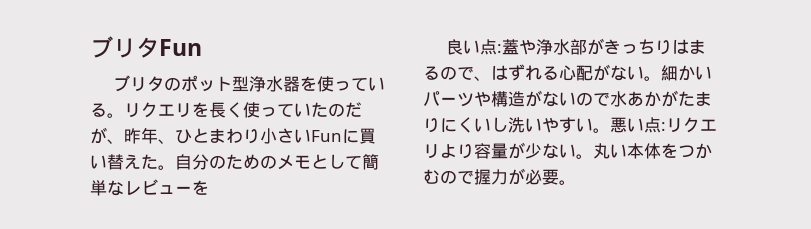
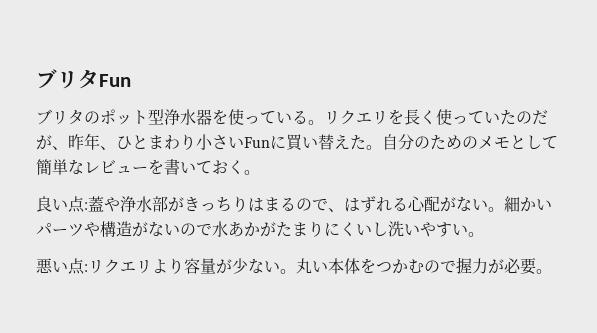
- 自分のためのメモとして簡単なレビューを
+ 自分のためのメモとして簡単なレビューを書いておく。
- 細かいパーツや構造がないので水あかがたまりにくいし洗いやすい。悪い点:リクエリより容量が少ない。
+ 細かいパーツや構造がないので水あかがたまりにくいし洗いやすい。
+ 悪い点:リクエリより容量が少ない。

